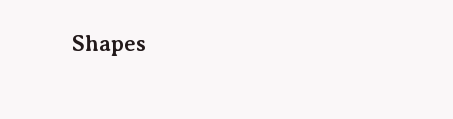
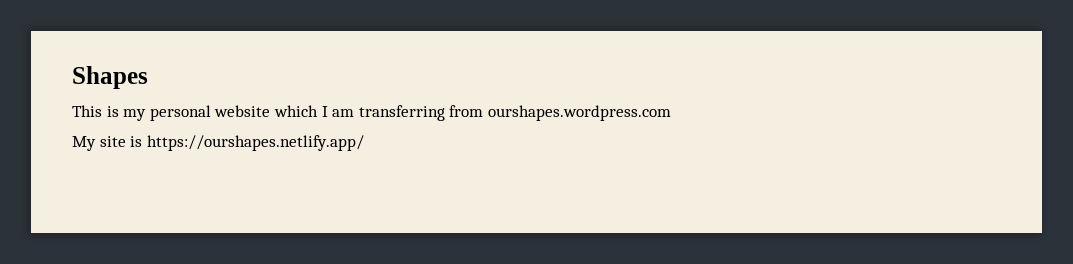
+ This is my personal website which I am transferring from ourshapes.wordpress.com
+ My site is https://ourshapes.netlify.app/

